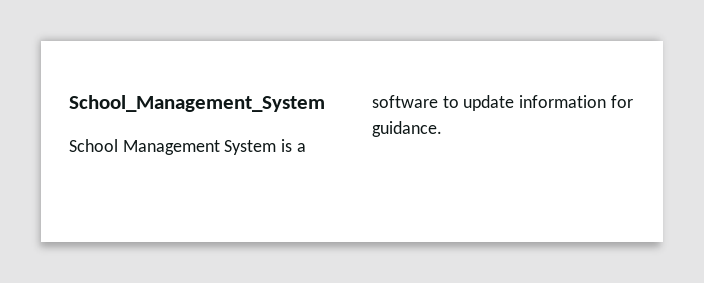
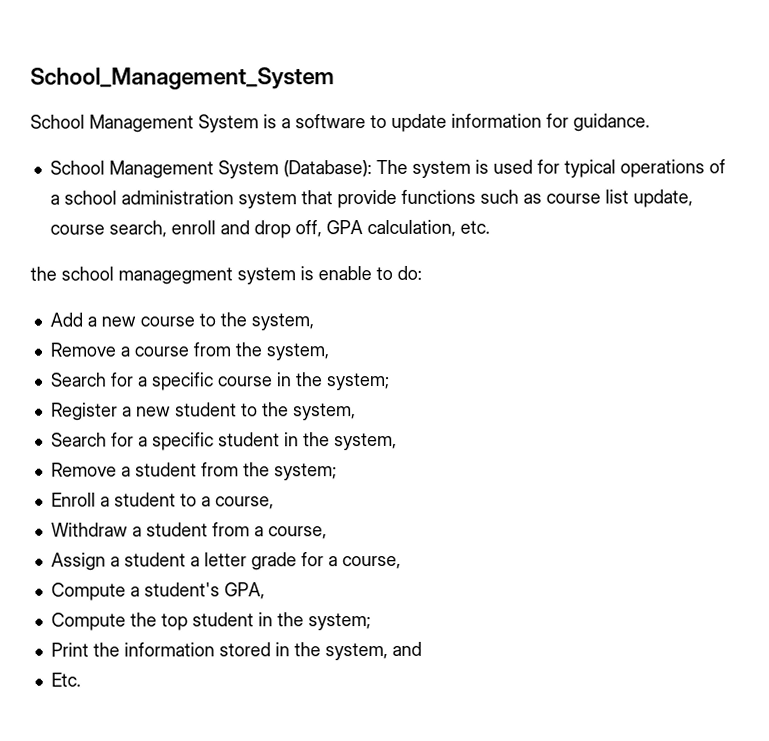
+ School Management System (Database): The system is used for typical operations of a school administration system that provide functions such as course list update, course search, enroll and drop off, GPA calculation, etc.
+ the school managegment system is enable to do:
+ Add a new course to the system,
+ Remove a course from the system,
+ Search for a specific course in the system;
+ Register a new student to the system,
+ Search for a specific student in the system,
+ Remove a student from the system;
+ Enroll a student to a course,
+ Withdraw a student from a course,
+ Assign a student a letter grade for a course,
+ Compute a student's GPA,
+ Compute the top student in the system;
+ Print the information stored in the system, and
+ Etc.

